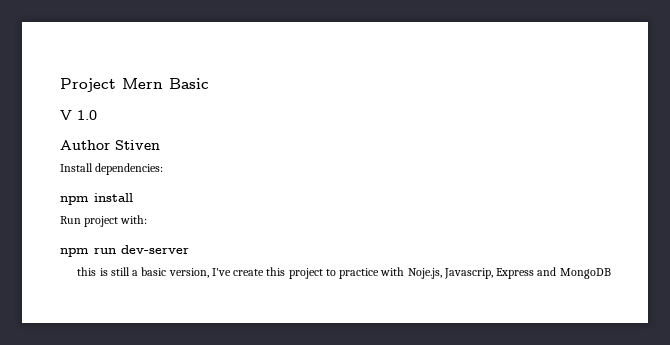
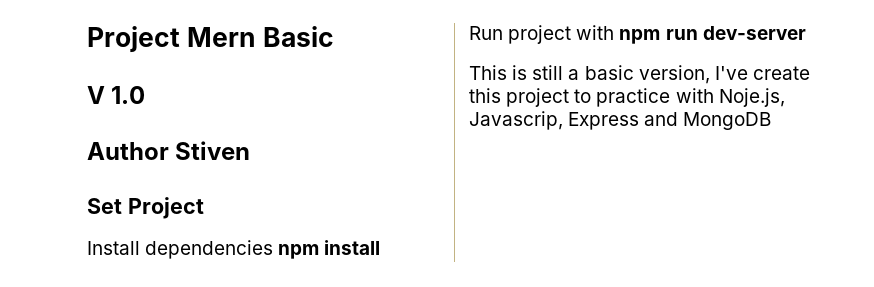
+ Set Project
- Install dependencies:
- npm install
+ Install dependencies npm install
- Run project with:
- npm run dev-server
+ Run project with npm run dev-server
- this is still a basic version, I've create this project to practice with Noje.js, Javascrip, Express and MongoDB
+ This is still a basic version, I've create this project to practice with Noje.js, Javascrip, Express and MongoDB

